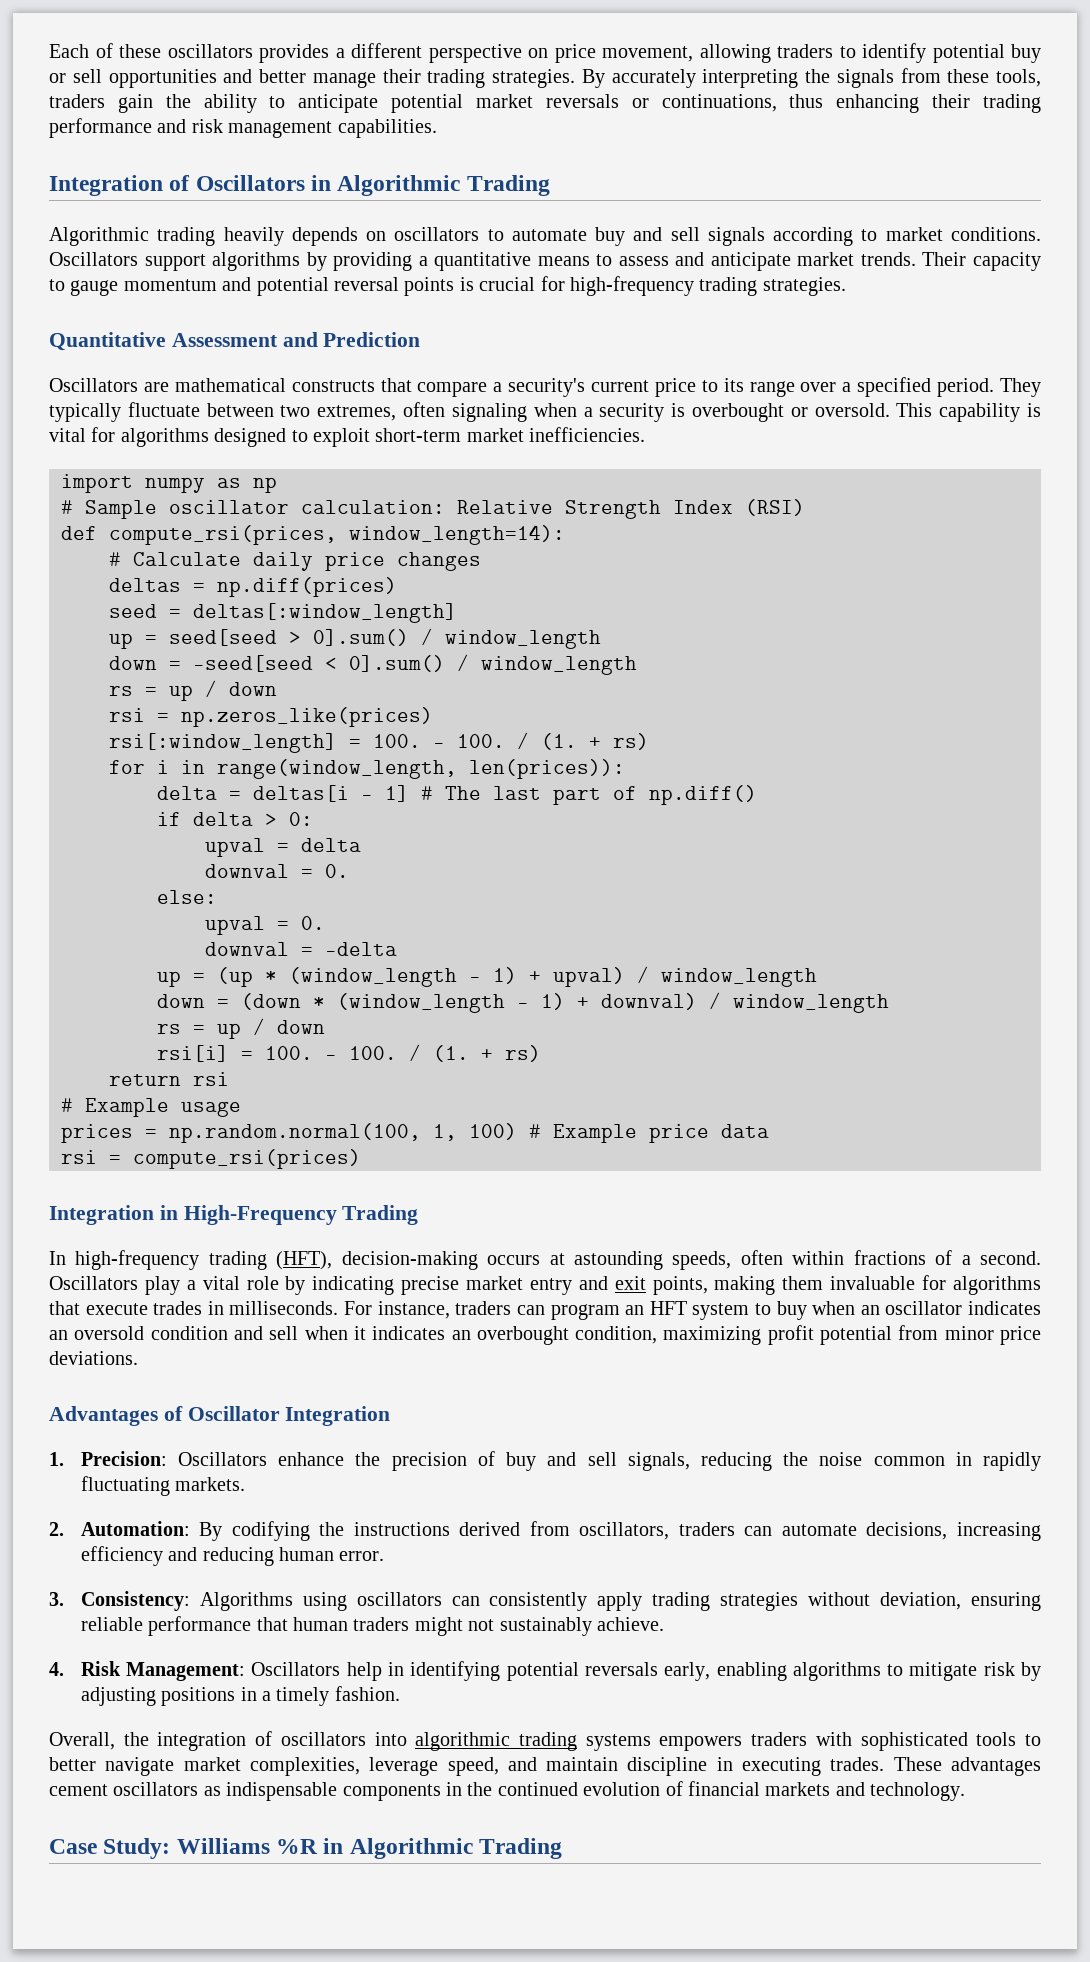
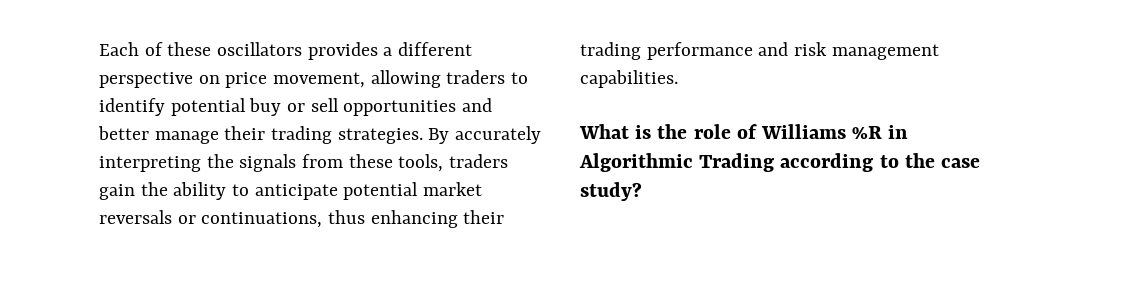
- Integration of Oscillators in Algorithmic Trading
- Algorithmic trading heavily depends on oscillators to automate buy and sell signals according to market conditions. Oscillators support algorithms by providing a quantitative means to assess and anticipate market trends. Their capacity to gauge momentum and potential reversal points is crucial for high-frequency trading strategies.
- Quantitative Assessment and Prediction
- Oscillators are mathematical constructs that compare a security's current price to its range over a specified period. They typically fluctuate between two extremes, often signaling when a security is overbought or oversold. This capability is vital for algorithms designed to exploit short-term market inefficiencies.
- import numpy as np
- # Sample oscillator calculation: Relative Strength Index (RSI)
- def compute_rsi(prices, window_length=14):
- # Calculate daily price changes
- deltas = np.diff(prices)
- seed = deltas[:window_length]
- up = seed[seed > 0].sum() / window_length
- down = -seed[seed < 0].sum() / window_length
- rs = up / down
- rsi = np.zeros_like(prices)
- rsi[:window_length] = 100. - 100. / (1. + rs)
- for i in range(window_length, len(prices)):
- delta = deltas[i - 1] # The last part of np.diff()
- if delta > 0:
- upval = delta
- downval = 0.
- else:
- upval = 0.
- downval = -delta
- up = (up * (window_length - 1) + upval) / window_length
- down = (down * (window_length - 1) + downval) / window_length
- rs = up / down
- rsi[i] = 100. - 100. / (1. + rs)
- return rsi
- # Example usage
- prices = np.random.normal(100, 1, 100) # Example price data
- rsi = compute_rsi(prices)
- Integration in High-Frequency Trading
- In high-frequency trading (HFT), decision-making occurs at astounding speeds, often within fractions of a second. Oscillators play a vital role by indicating precise market entry and exit points, making them invaluable for algorithms that execute trades in milliseconds. For instance, traders can program an HFT system to buy when an oscillator indicates an oversold condition and sell when it indicates an overbought condition, maximizing profit potential from minor price deviations.
- Advantages of Oscillator Integration
- 1. Precision: Oscillators enhance the precision of buy and sell signals, reducing the noise common in rapidly fluctuating markets.
- 2. Automation: By codifying the instructions derived from oscillators, traders can automate decisions, increasing efficiency and reducing human error.
- 3. Consistency: Algorithms using oscillators can consistently apply trading strategies without deviation, ensuring reliable performance that human traders might not sustainably achieve.
- 4. Risk Management: Oscillators help in identifying potential reversals early, enabling algorithms to mitigate risk by adjusting positions in a timely fashion.
- Overall, the integration of oscillators into algorithmic trading systems empowers traders with sophisticated tools to better navigate market complexities, leverage speed, and maintain discipline in executing trades. These advantages cement oscillators as indispensable components in the continued evolution of financial markets and technology.
- Case Study: Williams %R in Algorithmic Trading
+ What is the role of Williams %R in Algorithmic Trading according to the case study?

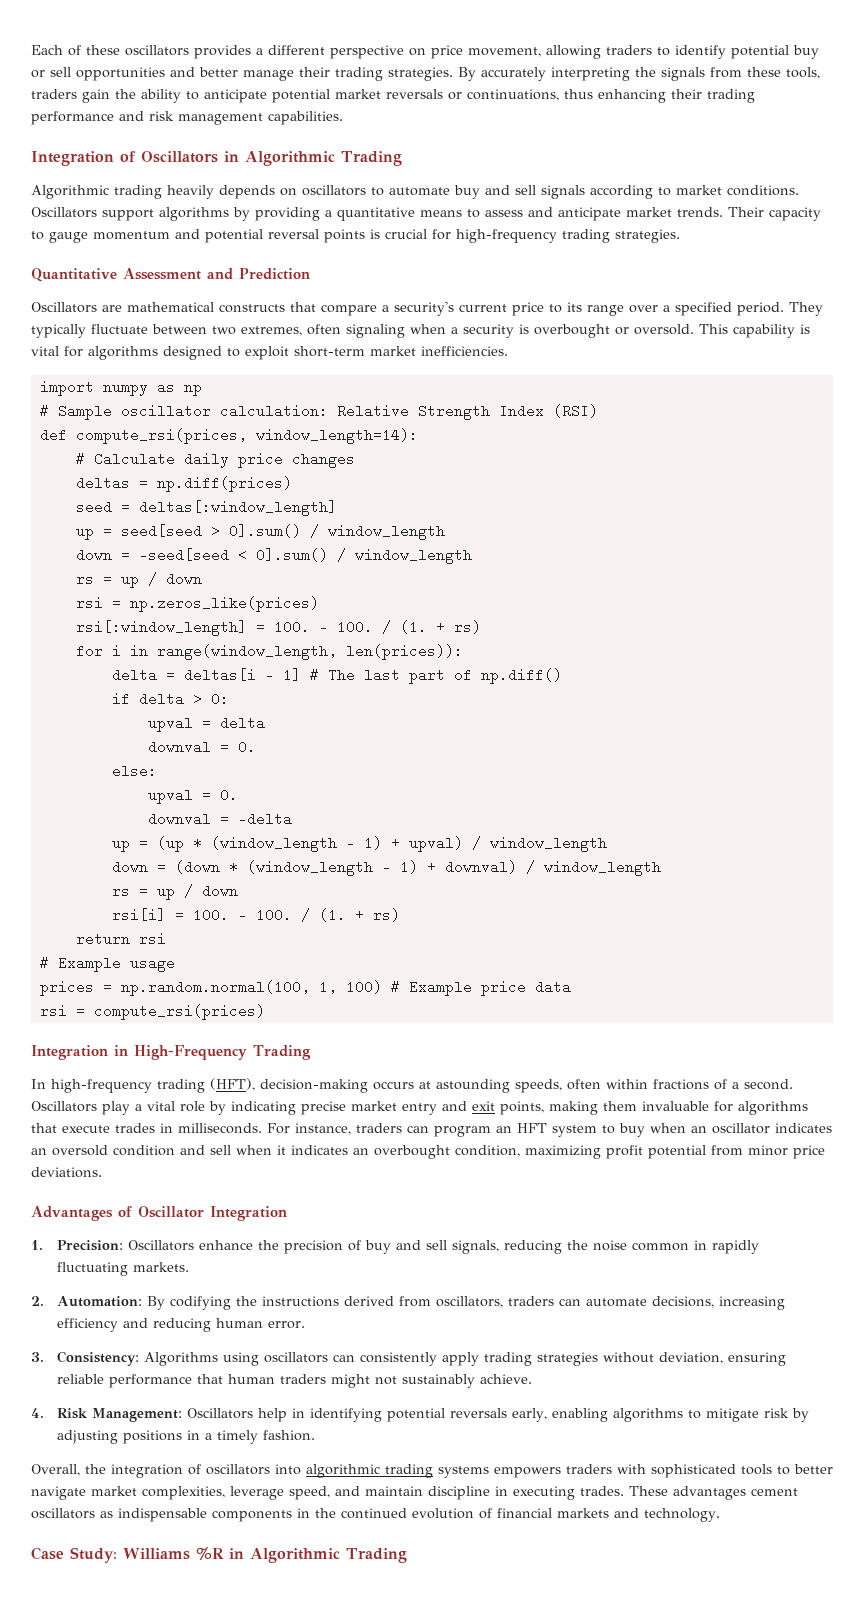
- What is the role of Williams %R in Algorithmic Trading according to the case study?
+ Integration of Oscillators in Algorithmic Trading
+ Algorithmic trading heavily depends on oscillators to automate buy and sell signals according to market conditions. Oscillators support algorithms by providing a quantitative means to assess and anticipate market trends. Their capacity to gauge momentum and potential reversal points is crucial for high-frequency trading strategies.
+ Quantitative Assessment and Prediction
+ Oscillators are mathematical constructs that compare a security's current price to its range over a specified period. They typically fluctuate between two extremes, often signaling when a security is overbought or oversold. This capability is vital for algorithms designed to exploit short-term market inefficiencies.
+ import numpy as np
+ # Sample oscillator calculation: Relative Strength Index (RSI)
+ def compute_rsi(prices, window_length=14):
+ # Calculate daily price changes
+ deltas = np.diff(prices)
+ seed = deltas[:window_length]
+ up = seed[seed > 0].sum() / window_length
+ down = -seed[seed < 0].sum() / window_length
+ rs = up / down
+ rsi = np.zeros_like(prices)
+ rsi[:window_length] = 100. - 100. / (1. + rs)
+ for i in range(window_length, len(prices)):
+ delta = deltas[i - 1] # The last part of np.diff()
+ if delta > 0:
+ upval = delta
+ downval = 0.
+ else:
+ upval = 0.
+ downval = -delta
+ up = (up * (window_length - 1) + upval) / window_length
+ down = (down * (window_length - 1) + downval) / window_length
+ rs = up / down
+ rsi[i] = 100. - 100. / (1. + rs)
+ return rsi
+ # Example usage
+ prices = np.random.normal(100, 1, 100) # Example price data
+ rsi = compute_rsi(prices)
+ Integration in High-Frequency Trading
+ In high-frequency trading (HFT), decision-making occurs at astounding speeds, often within fractions of a second. Oscillators play a vital role by indicating precise market entry and exit points, making them invaluable for algorithms that execute trades in milliseconds. For instance, traders can program an HFT system to buy when an oscillator indicates an oversold condition and sell when it indicates an overbought condition, maximizing profit potential from minor price deviations.
+ Advantages of Oscillator Integration
+ 1. Precision: Oscillators enhance the precision of buy and sell signals, reducing the noise common in rapidly fluctuating markets.
+ 2. Automation: By codifying the instructions derived from oscillators, traders can automate decisions, increasing efficiency and reducing human error.
+ 3. Consistency: Algorithms using oscillators can consistently apply trading strategies without deviation, ensuring reliable performance that human traders might not sustainably achieve.
+ 4. Risk Management: Oscillators help in identifying potential reversals early, enabling algorithms to mitigate risk by adjusting positions in a timely fashion.
+ Overall, the integration of oscillators into algorithmic trading systems empowers traders with sophisticated tools to better navigate market complexities, leverage speed, and maintain discipline in executing trades. These advantages cement oscillators as indispensable components in the continued evolution of financial markets and technology.
+ Case Study: Williams %R in Algorithmic Trading

